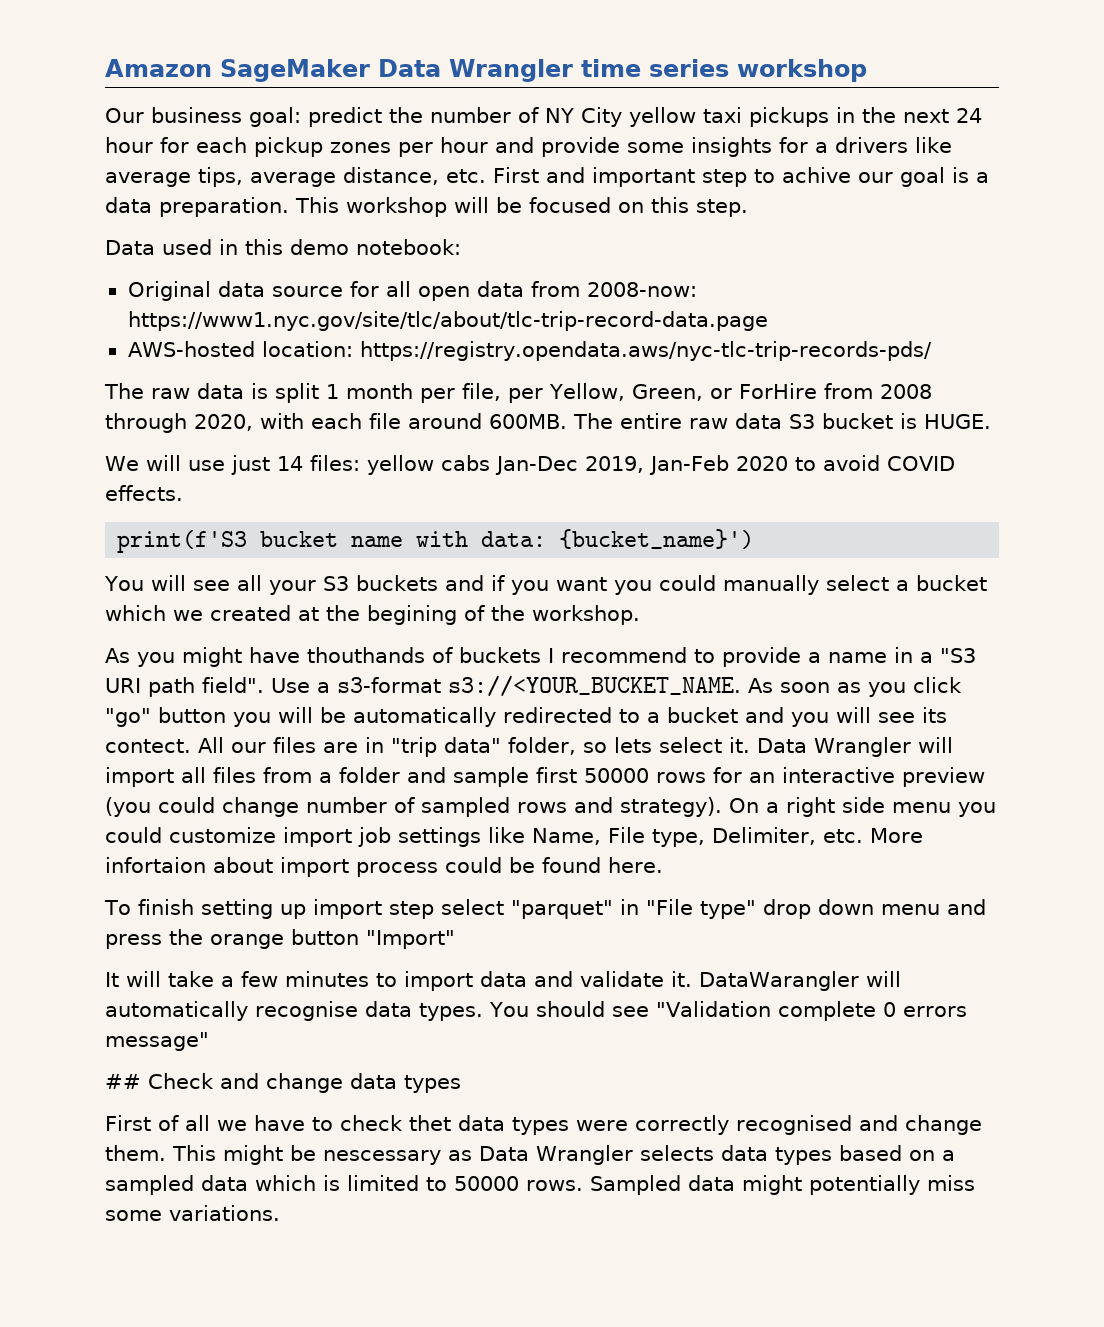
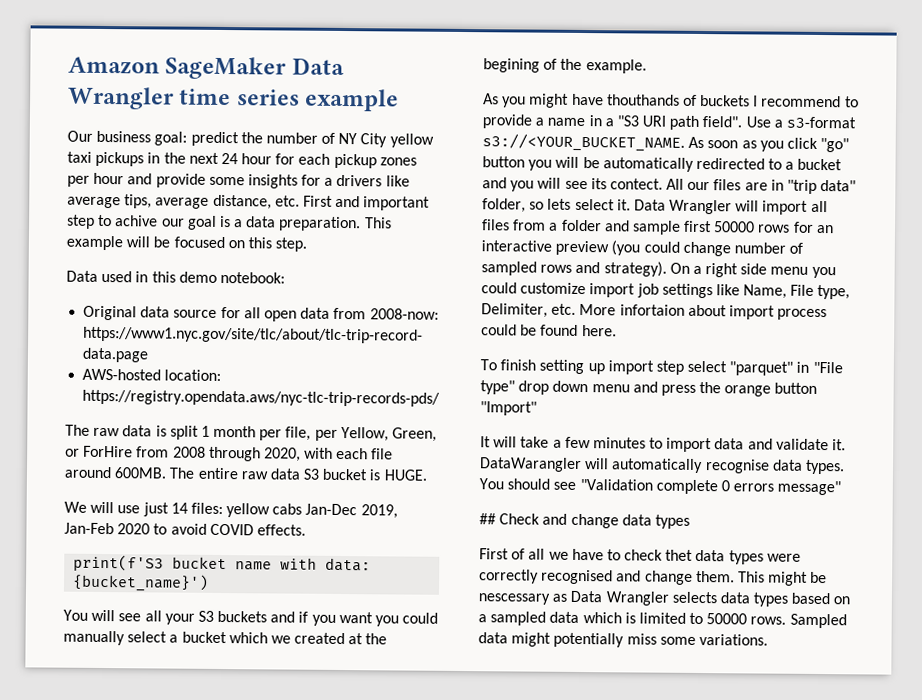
- Amazon SageMaker Data Wrangler time series workshop
+ Amazon SageMaker Data Wrangler time series example
- This workshop will be focused on this step.
+ This example will be focused on this step.
- You will see all your S3 buckets and if you want you could manually select a bucket which we created at the begining of the workshop.
+ You will see all your S3 buckets and if you want you could manually select a bucket which we created at the begining of the example.

